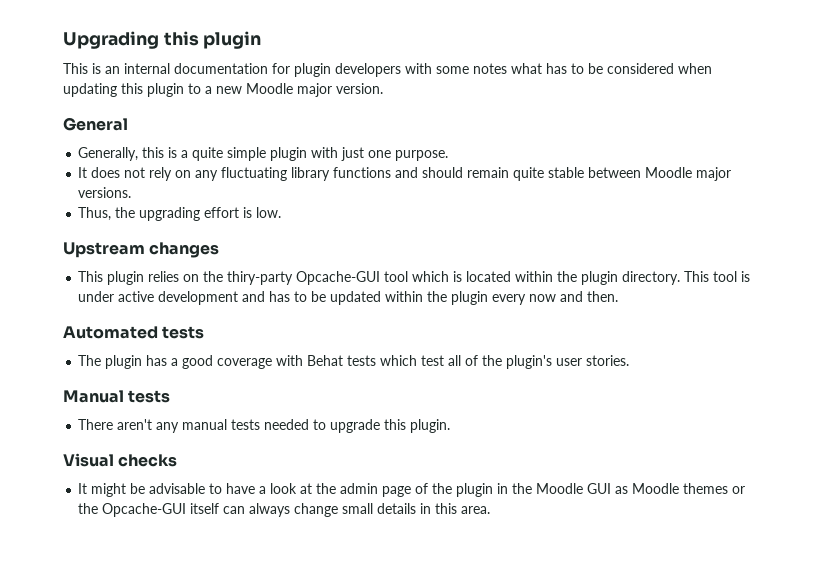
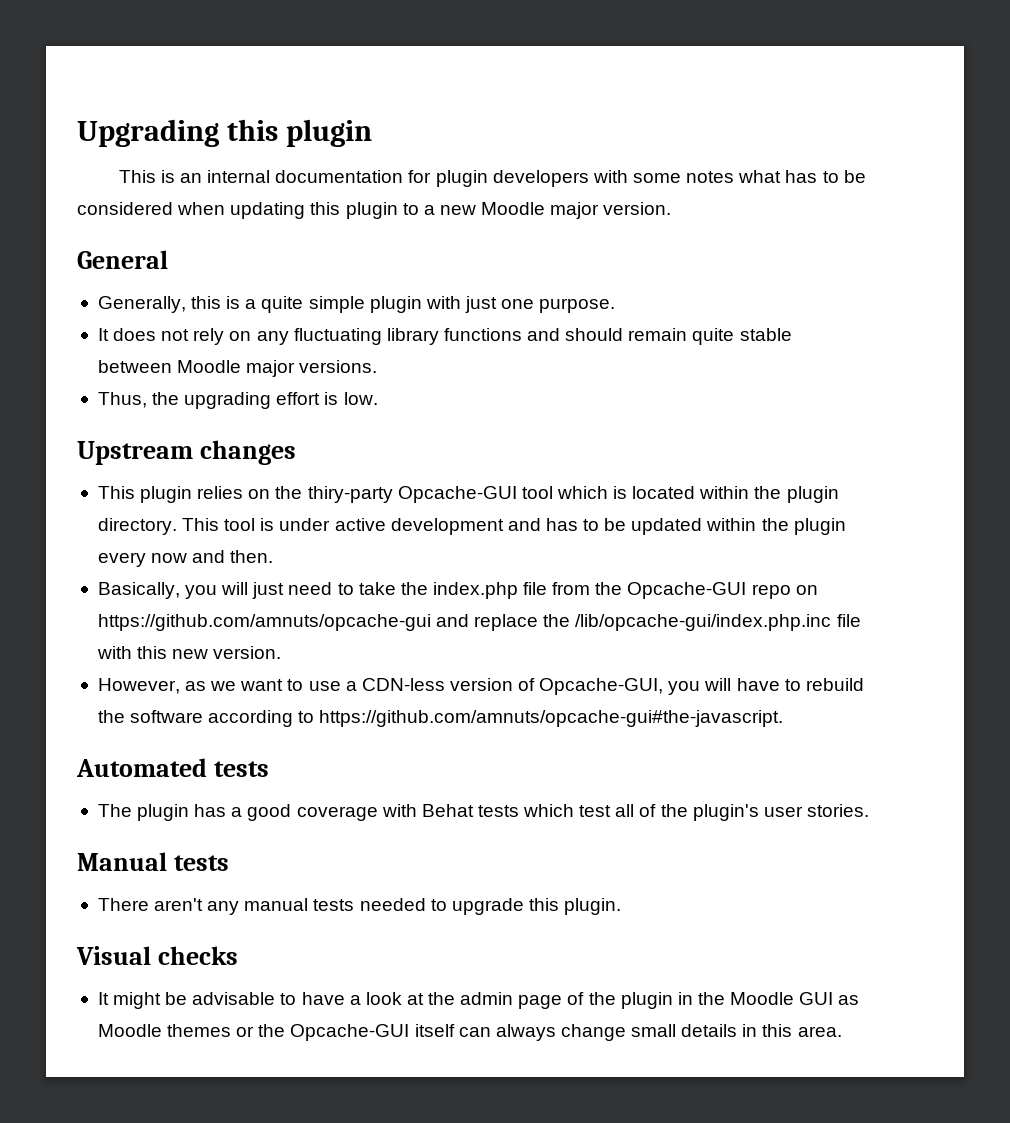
+ Basically, you will just need to take the index.php file from the Opcache-GUI repo on https://github.com/amnuts/opcache-gui and replace the /lib/opcache-gui/index.php.inc file with this new version.
+ However, as we want to use a CDN-less version of Opcache-GUI, you will have to rebuild the software according to https://github.com/amnuts/opcache-gui#the-javascript.

